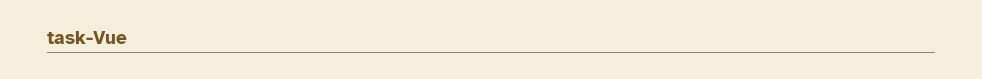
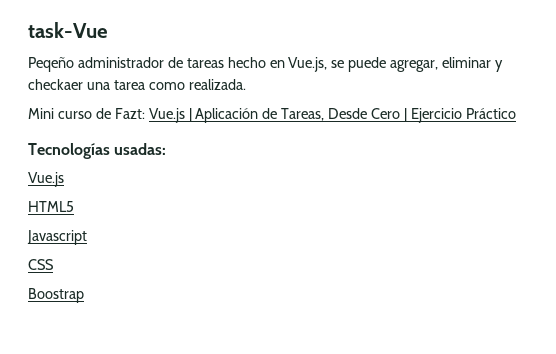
+ Peqeño administrador de tareas hecho en Vue.js, se puede agregar, eliminar y checkaer una tarea como realizada.
+ Mini curso de Fazt: Vue.js | Aplicación de Tareas, Desde Cero | Ejercicio Práctico
+ Tecnologías usadas:
+ Vue.js
+ HTML5
+ Javascript
+ CSS
+ Boostrap

